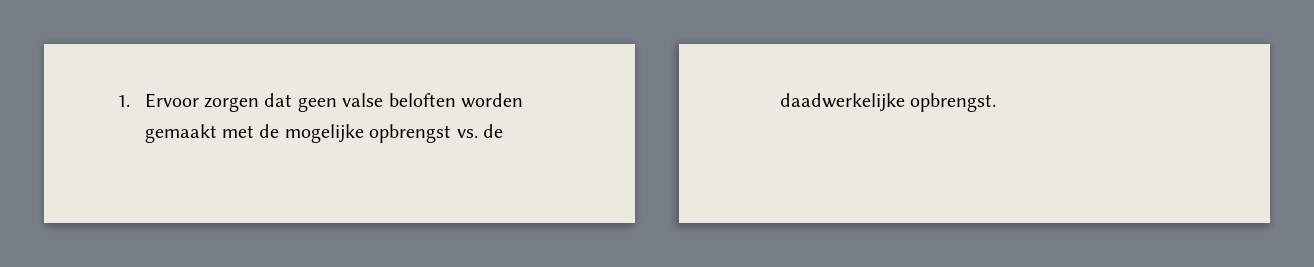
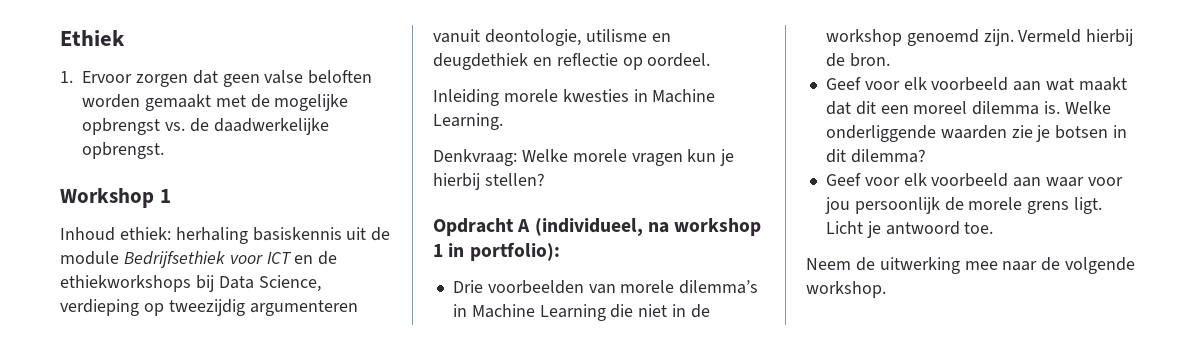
+ Ethiek
+ Workshop 1
+ Inhoud ethiek: herhaling basiskennis uit de module Bedrijfsethiek voor ICT en de ethiekworkshops bij Data Science, verdieping op tweezijdig argumenteren vanuit deontologie, utilisme en deugdethiek en reflectie op oordeel.
+ Inleiding morele kwesties in Machine Learning.
+ Denkvraag: Welke morele vragen kun je hierbij stellen?
+ Opdracht A (individueel, na workshop 1 in portfolio):
+ Drie voorbeelden van morele dilemma’s in Machine Learning die niet in de workshop genoemd zijn. Vermeld hierbij de bron.
+ Geef voor elk voorbeeld aan wat maakt dat dit een moreel dilemma is. Welke onderliggende waarden zie je botsen in dit dilemma?
+ Geef voor elk voorbeeld aan waar voor jou persoonlijk de morele grens ligt. Licht je antwoord toe.
+ Neem de uitwerking mee naar de volgende workshop.

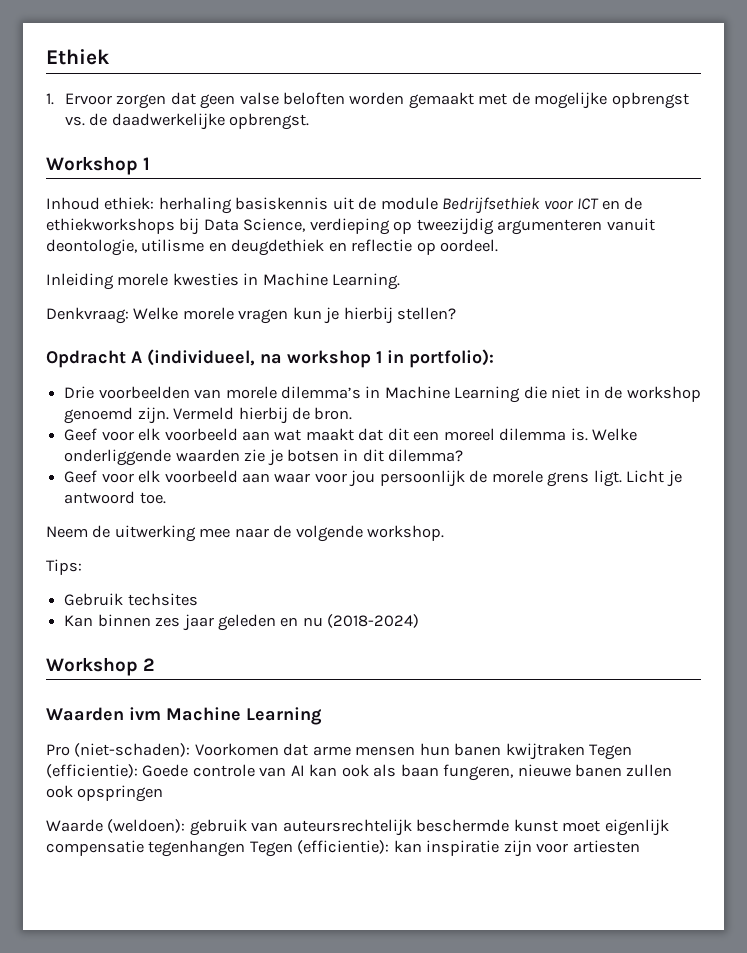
+ Tips:
+ Gebruik techsites
+ Kan binnen zes jaar geleden en nu (2018-2024)
+ Workshop 2
+ Waarden ivm Machine Learning
+ Pro (niet-schaden): Voorkomen dat arme mensen hun banen kwijtraken Tegen (efficientie): Goede controle van AI kan ook als baan fungeren, nieuwe banen zullen ook opspringen
+ Waarde (weldoen): gebruik van auteursrechtelijk beschermde kunst moet eigenlijk compensatie tegenhangen Tegen (efficientie): kan inspiratie zijn voor artiesten

